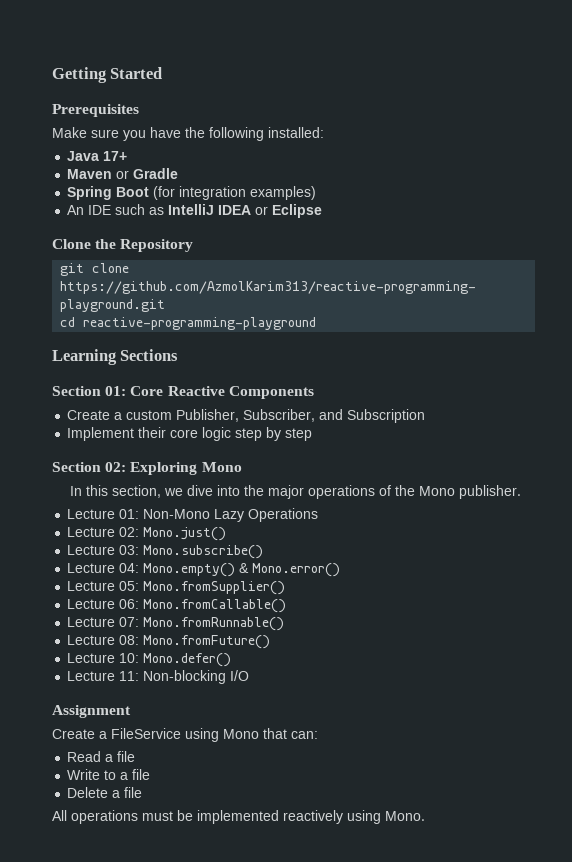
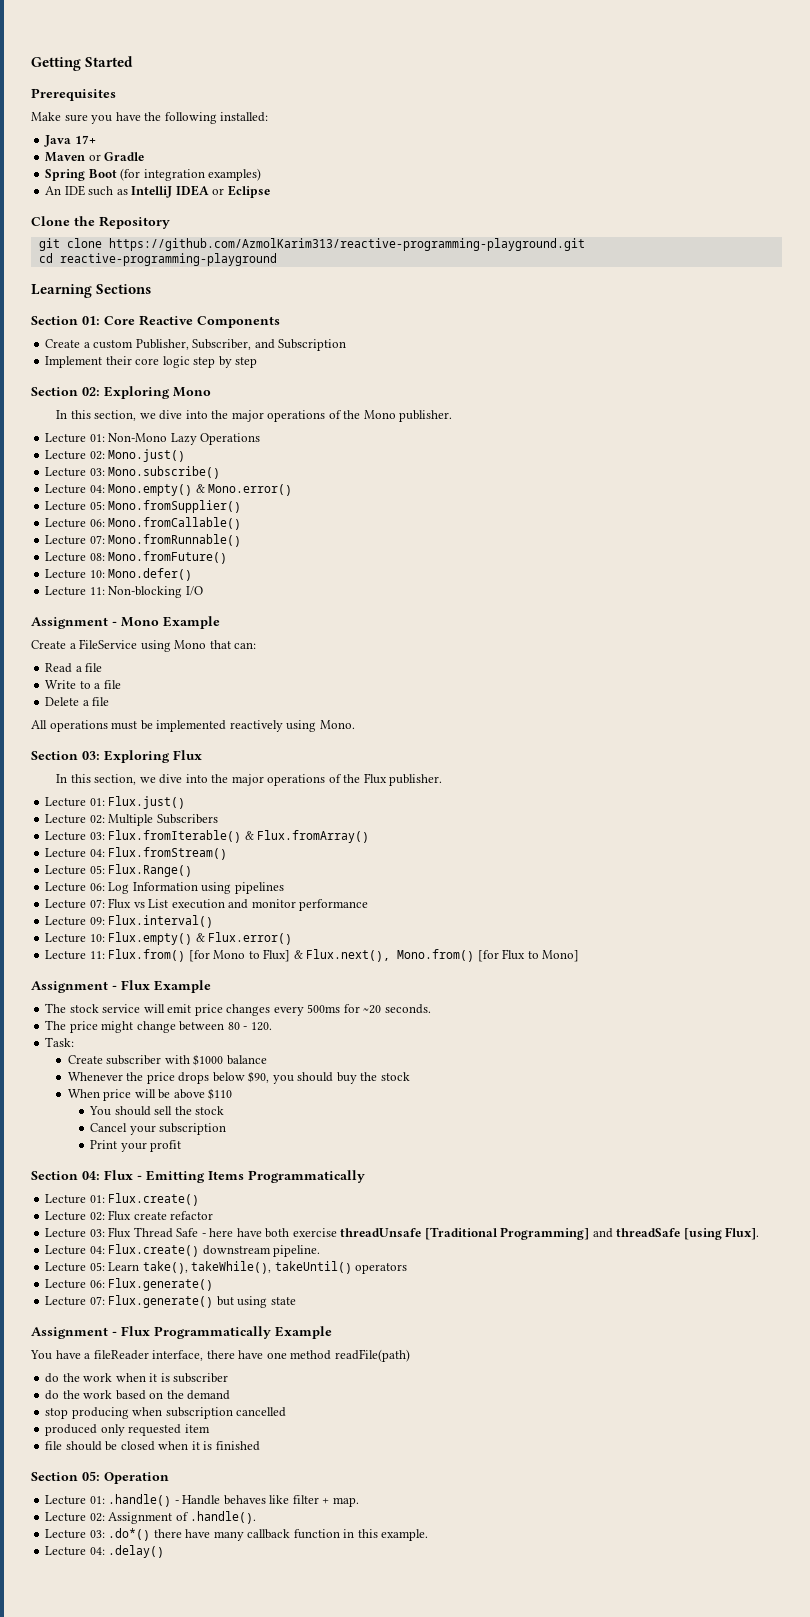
- Assignment
+ Assignment - Mono Example
+ Section 03: Exploring Flux
+ In this section, we dive into the major operations of the Flux publisher.
+ Lecture 01: Flux.just()
+ Lecture 02: Multiple Subscribers
+ Lecture 03: Flux.fromIterable() & Flux.fromArray()
+ Lecture 04: Flux.fromStream()
+ Lecture 05: Flux.Range()
+ Lecture 06: Log Information using pipelines
+ Lecture 07: Flux vs List execution and monitor performance
+ Lecture 09: Flux.interval()
+ Lecture 10: Flux.empty() & Flux.error()
+ Lecture 11: Flux.from() [for Mono to Flux] & Flux.next(), Mono.from() [for Flux to Mono]
+ Assignment - Flux Example
+ The stock service will emit price changes every 500ms for ~20 seconds.
+ The price might change between 80 - 120.
+ Task:
+ Create subscriber with $1000 balance
+ Whenever the price drops below $90, you should buy the stock
+ When price will be above $110
+ You should sell the stock
+ Cancel your subscription
+ Print your profit
+ Section 04: Flux - Emitting Items Programmatically
+ Lecture 01: Flux.create()
+ Lecture 02: Flux create refactor
+ Lecture 03: Flux Thread Safe - here have both exercise threadUnsafe [Traditional Programming] and threadSafe [using Flux].
+ Lecture 04: Flux.create() downstream pipeline.
+ Lecture 05: Learn take(), takeWhile(), takeUntil() operators
+ Lecture 06: Flux.generate()
+ Lecture 07: Flux.generate() but using state
+ Assignment - Flux Programmatically Example
+ You have a fileReader interface, there have one method readFile(path)
+ do the work when it is subscriber
+ do the work based on the demand
+ stop producing when subscription cancelled
+ produced only requested item
+ file should be closed when it is finished
+ Section 05: Operation
+ Lecture 01: .handle() - Handle behaves like filter + map.
+ Lecture 02: Assignment of .handle().
+ Lecture 03: .do*() there have many callback function in this example.
+ Lecture 04: .delay()

